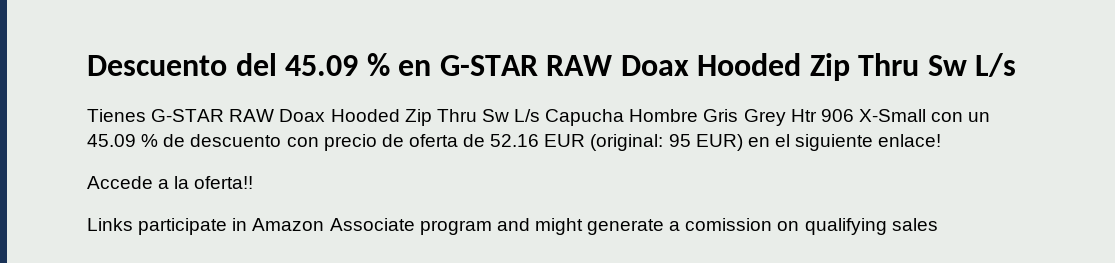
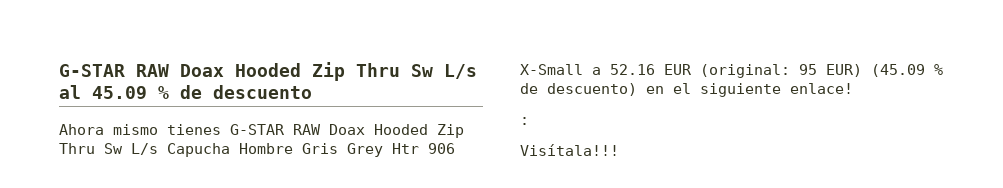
- Descuento del 45.09 % en G-STAR RAW Doax Hooded Zip Thru Sw L/s
- Tienes G-STAR RAW Doax Hooded Zip Thru Sw L/s Capucha Hombre Gris Grey Htr 906 X-Small con un 45.09 % de descuento con precio de oferta de 52.16 EUR (original: 95 EUR) en el siguiente enlace!
+ G-STAR RAW Doax Hooded Zip Thru Sw L/s al 45.09 % de descuento
+ Ahora mismo tienes G-STAR RAW Doax Hooded Zip Thru Sw L/s Capucha Hombre Gris Grey Htr 906 X-Small a 52.16 EUR (original: 95 EUR) (45.09 % de descuento) en el siguiente enlace!
- Accede a la oferta!!
- Links participate in Amazon Associate program and might generate a comission on qualifying sales
+ :
+ Visítala!!!

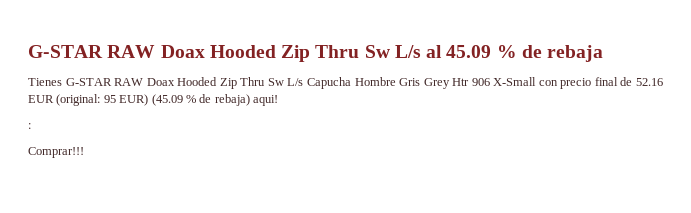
- G-STAR RAW Doax Hooded Zip Thru Sw L/s al 45.09 % de descuento
- Ahora mismo tienes G-STAR RAW Doax Hooded Zip Thru Sw L/s Capucha Hombre Gris Grey Htr 906 X-Small a 52.16 EUR (original: 95 EUR) (45.09 % de descuento) en el siguiente enlace!
+ G-STAR RAW Doax Hooded Zip Thru Sw L/s al 45.09 % de rebaja
+ Tienes G-STAR RAW Doax Hooded Zip Thru Sw L/s Capucha Hombre Gris Grey Htr 906 X-Small con precio final de 52.16 EUR (original: 95 EUR) (45.09 % de rebaja) aqui!
- Visítala!!!
+ Comprar!!!

